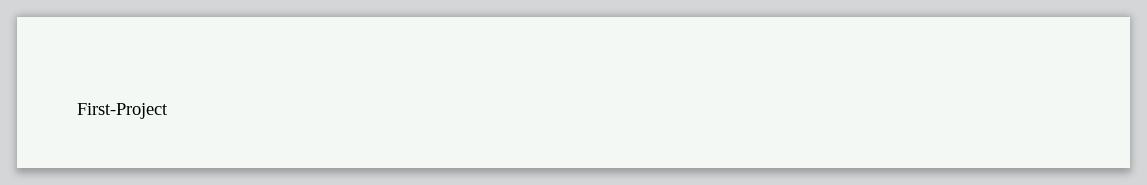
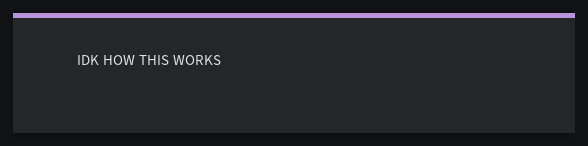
- First-Project
+ IDK HOW THIS WORKS

